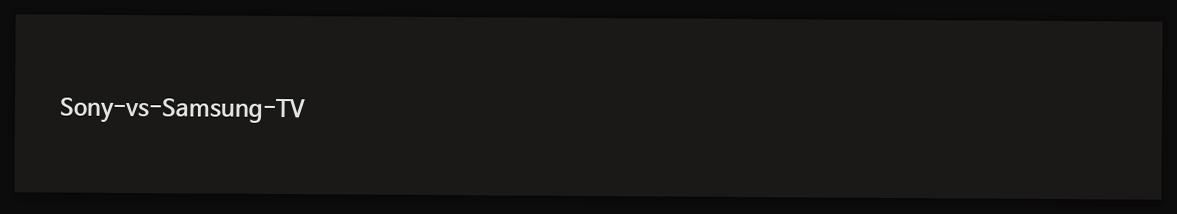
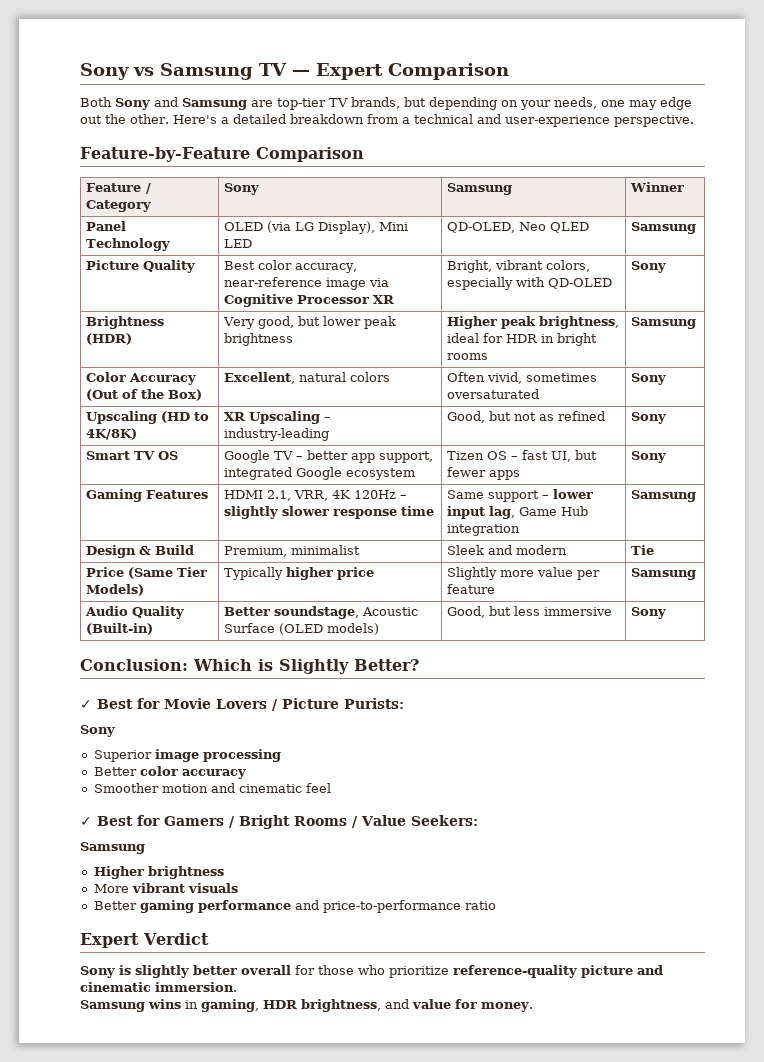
- Sony-vs-Samsung-TV
+ Sony vs Samsung TV — Expert Comparison
+ Both Sony and Samsung are top-tier TV brands, but depending on your needs, one may edge out the other. Here's a detailed breakdown from a technical and user-experience perspective.
+ Feature-by-Feature Comparison
+ Feature / Category | Sony | Samsung | Winner
+ Panel Technology | OLED (via LG Display), Mini LED | QD-OLED, Neo QLED | Samsung
+ Picture Quality | Best color accuracy, near-reference image via Cognitive Processor XR | Bright, vibrant colors, especially with QD-OLED | Sony
+ Brightness (HDR) | Very good, but lower peak brightness | Higher peak brightness, ideal for HDR in bright rooms | Samsung
+ Color Accuracy (Out of the Box) | Excellent, natural colors | Often vivid, sometimes oversaturated | Sony
+ Upscaling (HD to 4K/8K) | XR Upscaling – industry-leading | Good, but not as refined | Sony
+ Smart TV OS | Google TV – better app support, integrated Google ecosystem | Tizen OS – fast UI, but fewer apps | Sony
+ Gaming Features | HDMI 2.1, VRR, 4K 120Hz – slightly slower response time | Same support – lower input lag, Game Hub integration | Samsung
+ Design & Build | Premium, minimalist | Sleek and modern | Tie
+ Price (Same Tier Models) | Typically higher price | Slightly more value per feature | Samsung
+ Audio Quality (Built-in) | Better soundstage, Acoustic Surface (OLED models) | Good, but less immersive | Sony
+ Conclusion: Which is Slightly Better?
+ ✓ Best for Movie Lovers / Picture Purists:
+ Sony
+ Superior image processing
+ Better color accuracy
+ Smoother motion and cinematic feel
+ ✓ Best for Gamers / Bright Rooms / Value Seekers:
+ Samsung
+ Higher brightness
+ More vibrant visuals
+ Better gaming performance and price-to-performance ratio
+ Expert Verdict
+ Sony is slightly better overall for those who prioritize reference-quality picture and cinematic immersion.
+ Samsung wins in gaming, HDR brightness, and value for money.

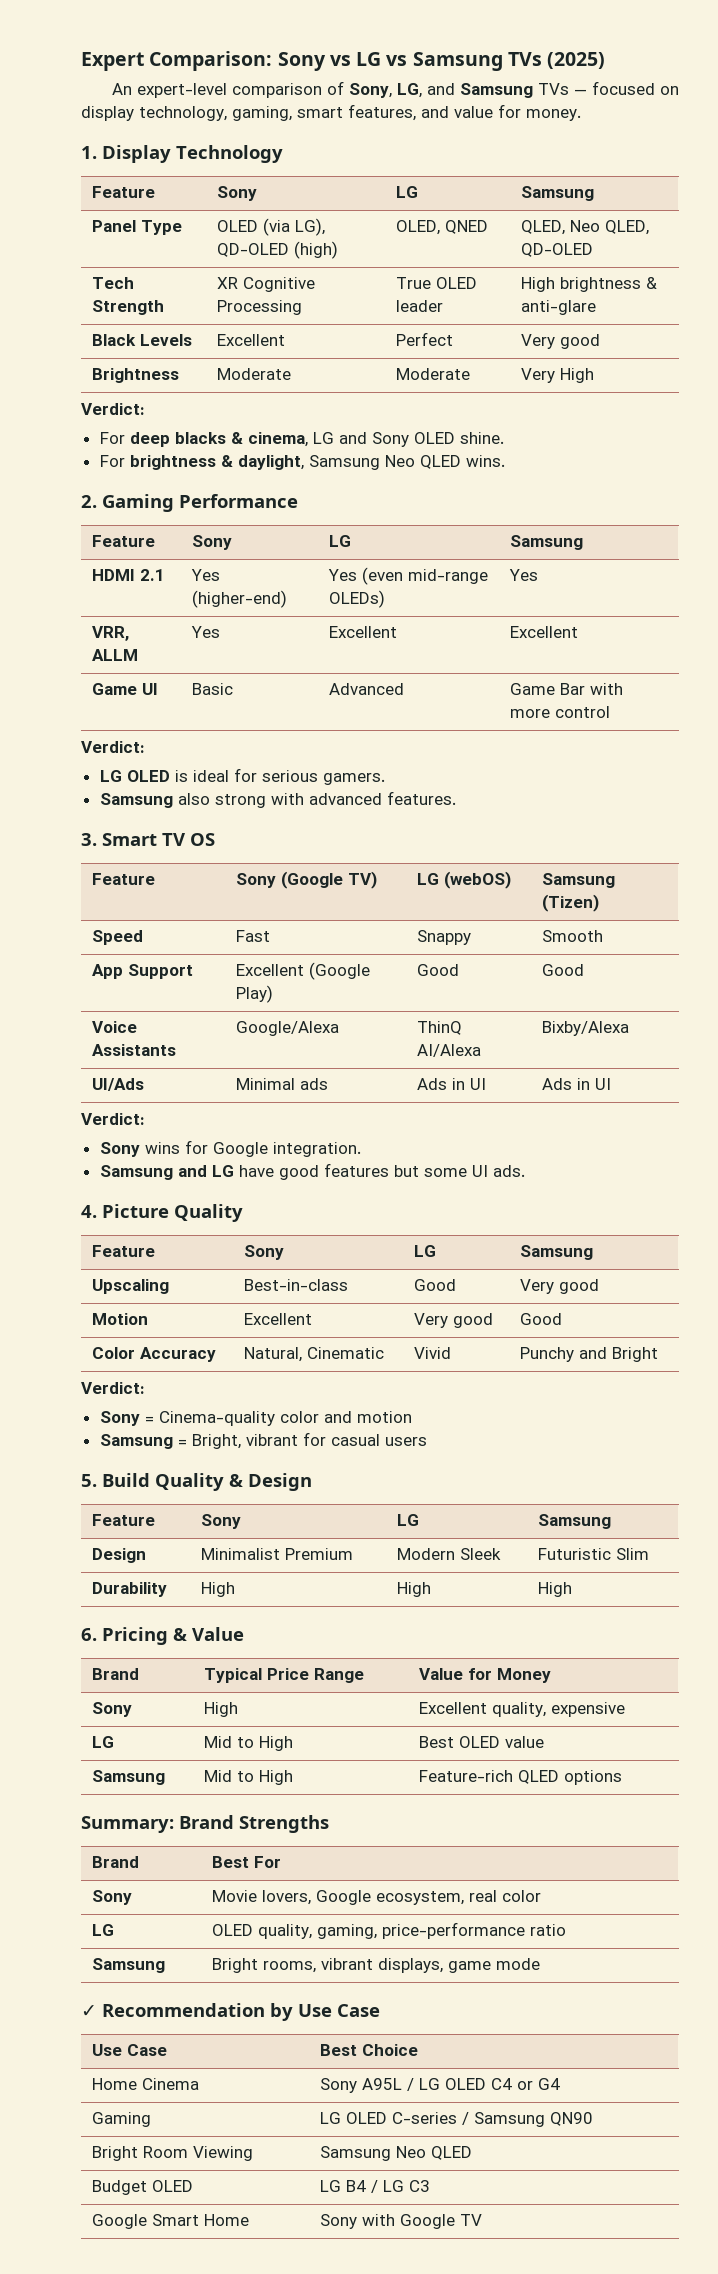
- Sony vs Samsung TV — Expert Comparison
- Both Sony and Samsung are top-tier TV brands, but depending on your needs, one may edge out the other. Here's a detailed breakdown from a technical and user-experience perspective.
- Feature-by-Feature Comparison
- Feature / Category | Sony | Samsung | Winner
+ Expert Comparison: Sony vs LG vs Samsung TVs (2025)
+ An expert-level comparison of Sony, LG, and Samsung TVs — focused on display technology, gaming, smart features, and value for money.
+ 1. Display Technology
+ Feature | Sony | LG | Samsung
- Panel Technology | OLED (via LG Display), Mini LED | QD-OLED, Neo QLED | Samsung
- Picture Quality | Best color accuracy, near-reference image via Cognitive Processor XR | Bright, vibrant colors, especially with QD-OLED | Sony
- Brightness (HDR) | Very good, but lower peak brightness | Higher peak brightness, ideal for HDR in bright rooms | Samsung
- Color Accuracy (Out of the Box) | Excellent, natural colors | Often vivid, sometimes oversaturated | Sony
- Upscaling (HD to 4K/8K) | XR Upscaling – industry-leading | Good, but not as refined | Sony
- Smart TV OS | Google TV – better app support, integrated Google ecosystem | Tizen OS – fast UI, but fewer apps | Sony
- Gaming Features | HDMI 2.1, VRR, 4K 120Hz – slightly slower response time | Same support – lower input lag, Game Hub integration | Samsung
- Design & Build | Premium, minimalist | Sleek and modern | Tie
- Price (Same Tier Models) | Typically higher price | Slightly more value per feature | Samsung
- Audio Quality (Built-in) | Better soundstage, Acoustic Surface (OLED models) | Good, but less immersive | Sony
- Conclusion: Which is Slightly Better?
- ✓ Best for Movie Lovers / Picture Purists:
- Sony
- Superior image processing
- Better color accuracy
- Smoother motion and cinematic feel
- ✓ Best for Gamers / Bright Rooms / Value Seekers:
- Samsung
- Higher brightness
- More vibrant visuals
- Better gaming performance and price-to-performance ratio
- Expert Verdict
- Sony is slightly better overall for those who prioritize reference-quality picture and cinematic immersion.
- Samsung wins in gaming, HDR brightness, and value for money.
+ Panel Type | OLED (via LG), QD-OLED (high) | OLED, QNED | QLED, Neo QLED, QD-OLED
+ Tech Strength | XR Cognitive Processing | True OLED leader | High brightness & anti-glare
+ Black Levels | Excellent | Perfect | Very good
+ Brightness | Moderate | Moderate | Very High
+ Verdict:
+ For deep blacks & cinema, LG and Sony OLED shine.
+ For brightness & daylight, Samsung Neo QLED wins.
+ 2. Gaming Performance
+ Feature | Sony | LG | Samsung
+ HDMI 2.1 | Yes (higher-end) | Yes (even mid-range OLEDs) | Yes
+ VRR, ALLM | Yes | Excellent | Excellent
+ Game UI | Basic | Advanced | Game Bar with more control
+ Verdict:
+ LG OLED is ideal for serious gamers.
+ Samsung also strong with advanced features.
+ 3. Smart TV OS
+ Feature | Sony (Google TV) | LG (webOS) | Samsung (Tizen)
+ Speed | Fast | Snappy | Smooth
+ App Support | Excellent (Google Play) | Good | Good
+ Voice Assistants | Google/Alexa | ThinQ AI/Alexa | Bixby/Alexa
+ UI/Ads | Minimal ads | Ads in UI | Ads in UI
+ Verdict:
+ Sony wins for Google integration.
+ Samsung and LG have good features but some UI ads.
+ 4. Picture Quality
+ Feature | Sony | LG | Samsung
+ Upscaling | Best-in-class | Good | Very good
+ Motion | Excellent | Very good | Good
+ Color Accuracy | Natural, Cinematic | Vivid | Punchy and Bright
+ Verdict:
+ Sony = Cinema-quality color and motion
+ Samsung = Bright, vibrant for casual users
+ 5. Build Quality & Design
+ Feature | Sony | LG | Samsung
+ Design | Minimalist Premium | Modern Sleek | Futuristic Slim
+ Durability | High | High | High
+ 6. Pricing & Value
+ Brand | Typical Price Range | Value for Money
+ Sony | High | Excellent quality, expensive
+ LG | Mid to High | Best OLED value
+ Samsung | Mid to High | Feature-rich QLED options
+ Summary: Brand Strengths
+ Brand | Best For
+ Sony | Movie lovers, Google ecosystem, real color
+ LG | OLED quality, gaming, price-performance ratio
+ Samsung | Bright rooms, vibrant displays, game mode
+ ✓ Recommendation by Use Case
+ Use Case | Best Choice
+ Home Cinema | Sony A95L / LG OLED C4 or G4
+ Gaming | LG OLED C-series / Samsung QN90
+ Bright Room Viewing | Samsung Neo QLED
+ Budget OLED | LG B4 / LG C3
+ Google Smart Home | Sony with Google TV

